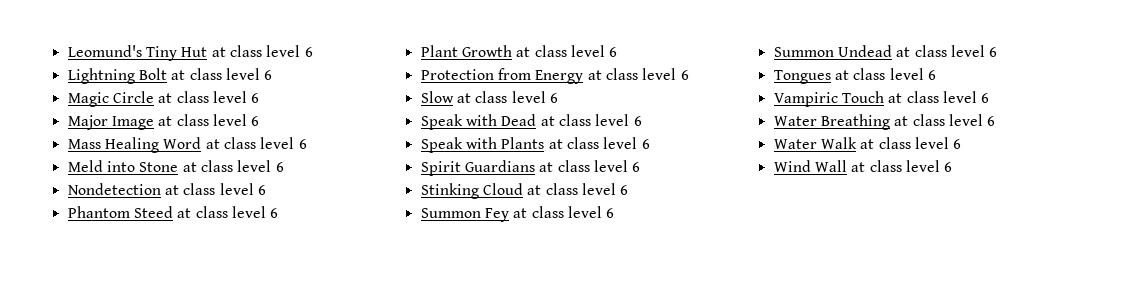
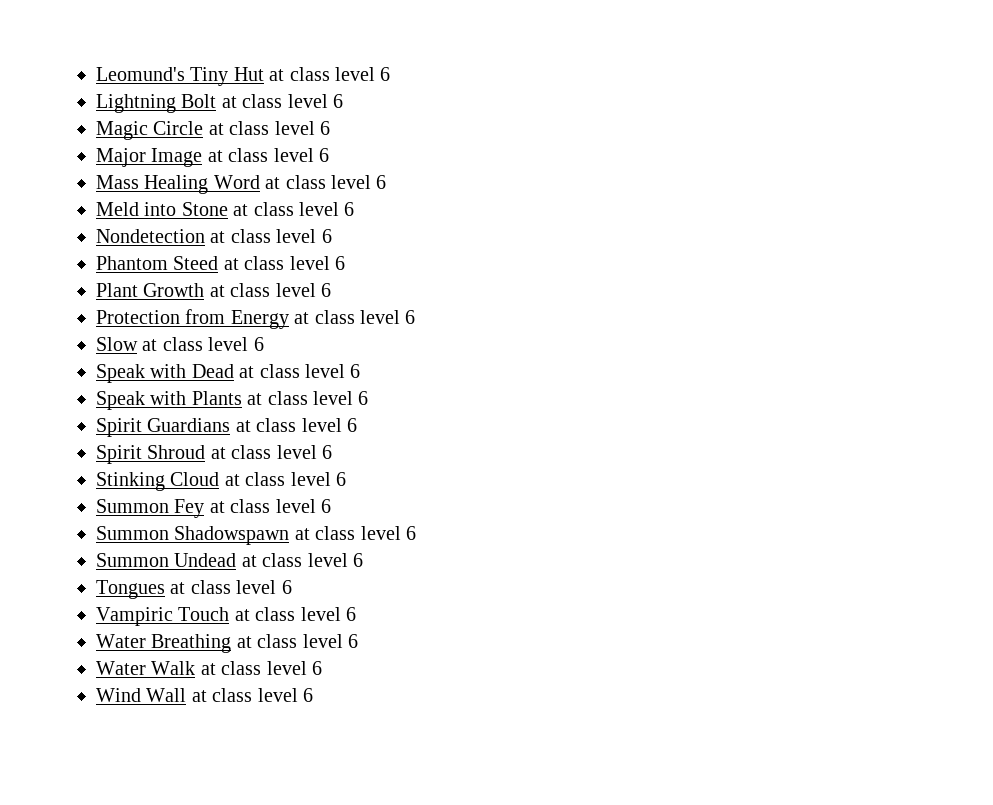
+ Spirit Shroud at class level 6
+ Summon Shadowspawn at class level 6

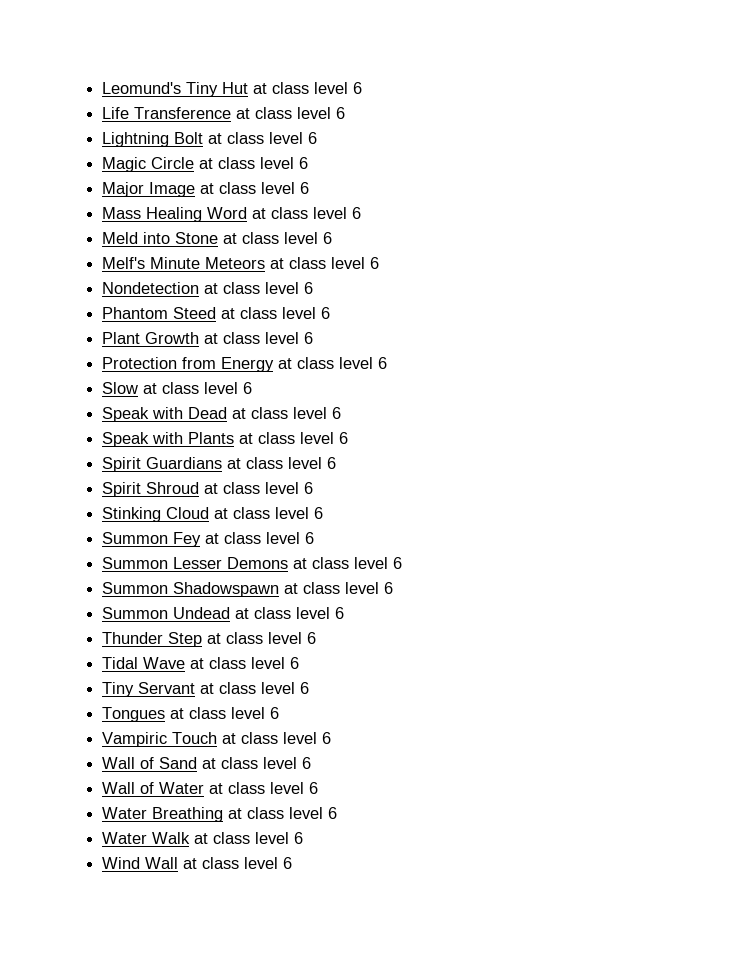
+ Life Transference at class level 6
+ Melf's Minute Meteors at class level 6
+ Summon Lesser Demons at class level 6
+ Thunder Step at class level 6
+ Tidal Wave at class level 6
+ Tiny Servant at class level 6
+ Wall of Sand at class level 6
+ Wall of Water at class level 6

